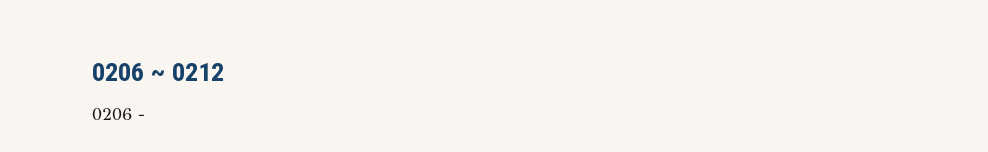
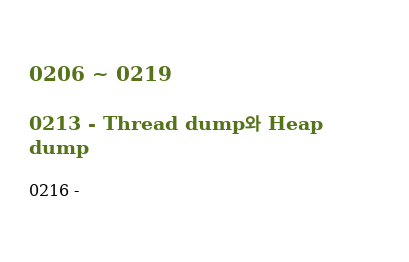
- 0206 ~ 0212
- 0206 -
+ 0206 ~ 0219
+ 0213 - Thread dump와 Heap dump
+ 0216 -

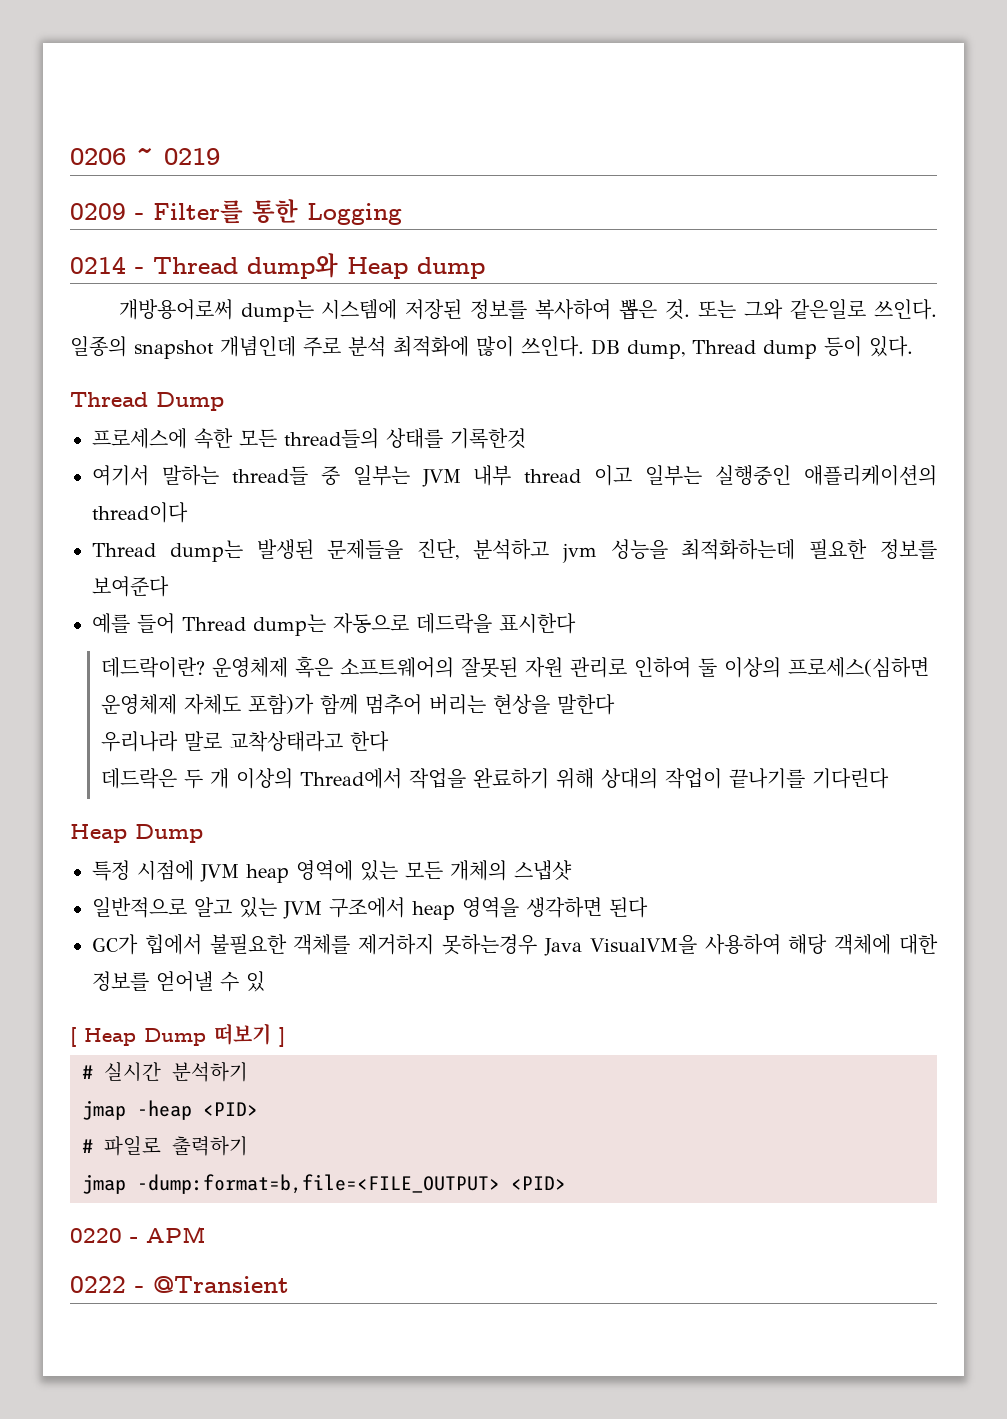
- 0213 - Thread dump와 Heap dump
+ 0209 - Filter를 통한 Logging
+ 0214 - Thread dump와 Heap dump
- 0216 -
+ 개방용어로써 dump는 시스템에 저장된 정보를 복사하여 뽑은 것. 또는 그와 같은일로 쓰인다. 일종의 snapshot 개념인데 주로 분석 최적화에 많이 쓰인다. DB dump, Thread dump 등이 있다.
+ Thread Dump
+ 프로세스에 속한 모든 thread들의 상태를 기록한것
+ 여기서 말하는 thread들 중 일부는 JVM 내부 thread 이고 일부는 실행중인 애플리케이션의 thread이다
+ Thread dump는 발생된 문제들을 진단, 분석하고 jvm 성능을 최적화하는데 필요한 정보를 보여준다
+ 예를 들어 Thread dump는 자동으로 데드락을 표시한다
+ 데드락이란? 운영체제 혹은 소프트웨어의 잘못된 자원 관리로 인하여 둘 이상의 프로세스(심하면 운영체제 자체도 포함)가 함께 멈추어 버리는 현상을 말한다
+ 우리나라 말로 교착상태라고 한다
+ 데드락은 두 개 이상의 Thread에서 작업을 완료하기 위해 상대의 작업이 끝나기를 기다린다
+ Heap Dump
+ 특정 시점에 JVM heap 영역에 있는 모든 개체의 스냅샷
+ 일반적으로 알고 있는 JVM 구조에서 heap 영역을 생각하면 된다
+ GC가 힙에서 불필요한 객체를 제거하지 못하는경우 Java VisualVM을 사용하여 해당 객체에 대한 정보를 얻어낼 수 있
+ [ Heap Dump 떠보기 ]
+ # 실시간 분석하기
+ jmap -heap <PID>
+ # 파일로 출력하기
+ jmap -dump:format=b,file=<FILE_OUTPUT> <PID>
+ 0220 - APM
+ 0222 - @Transient

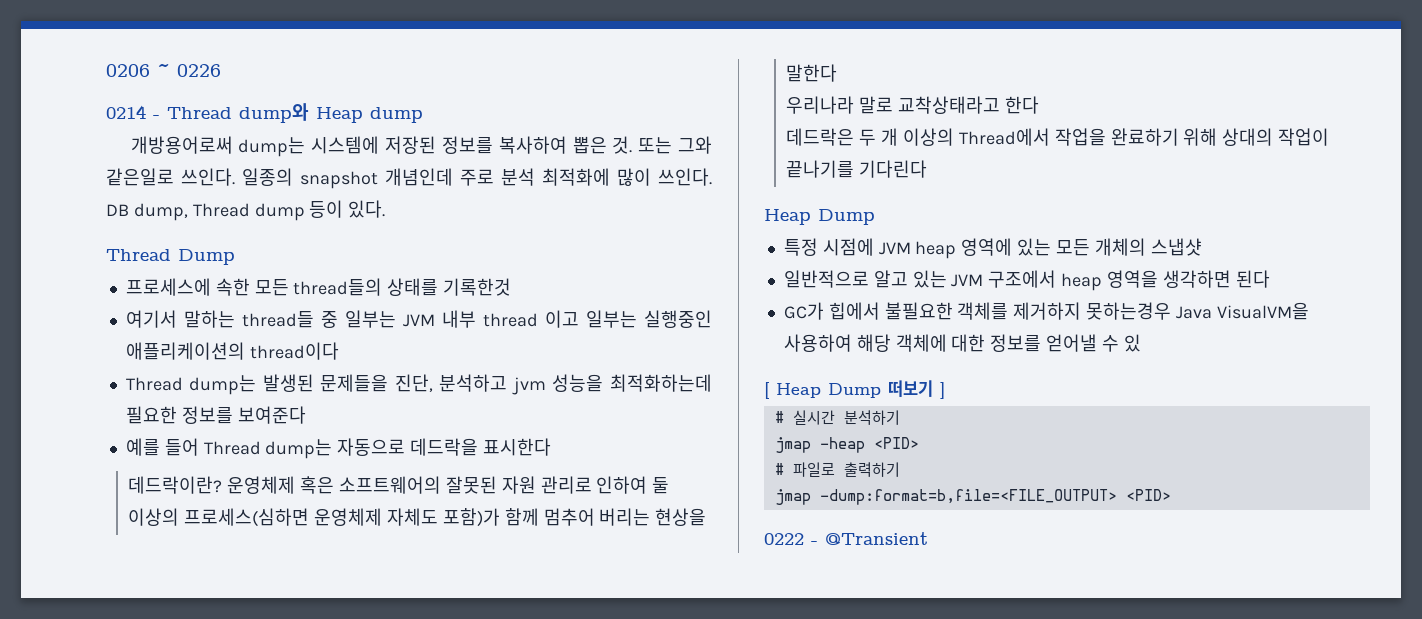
- 0206 ~ 0219
- 0209 - Filter를 통한 Logging
+ 0206 ~ 0226
- 0220 - APM

